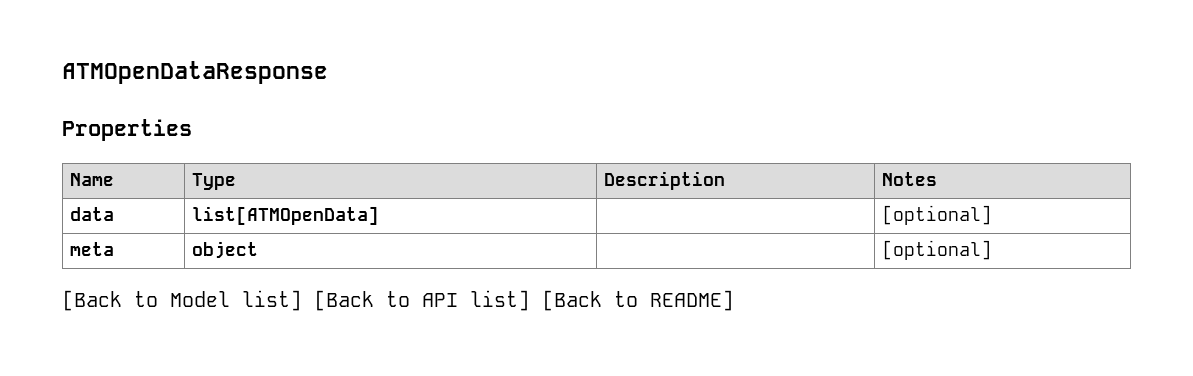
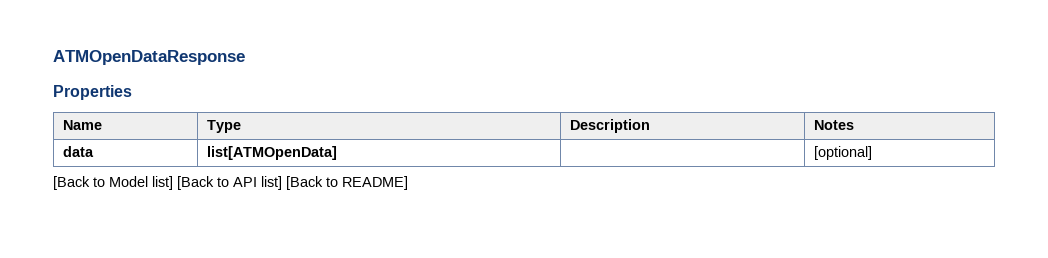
- meta | object | | [optional]

